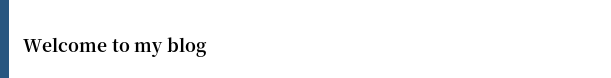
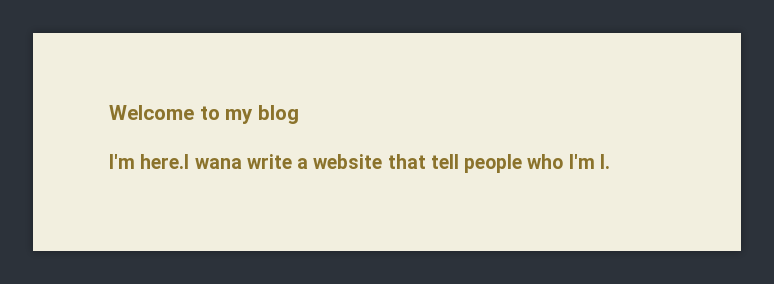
+ I'm here.I wana write a website that tell people who I'm I.

